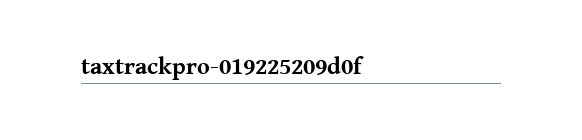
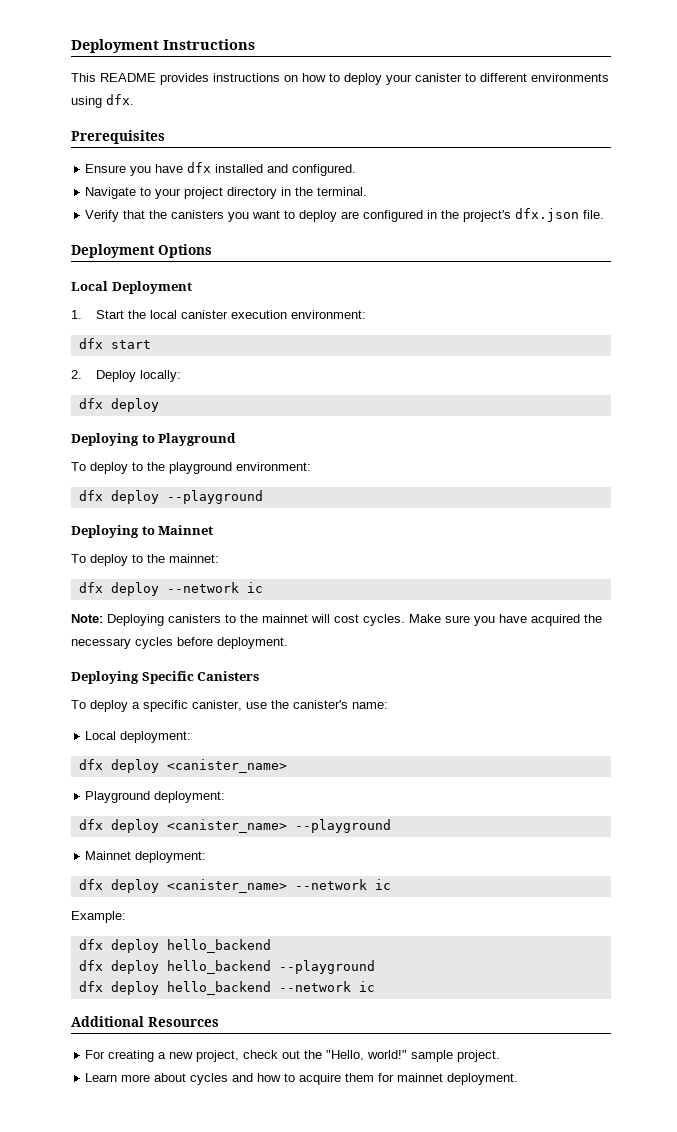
- taxtrackpro-019225209d0f
+ Deployment Instructions
+ This README provides instructions on how to deploy your canister to different environments using dfx.
+ Prerequisites
+ Ensure you have dfx installed and configured.
+ Navigate to your project directory in the terminal.
+ Verify that the canisters you want to deploy are configured in the project's dfx.json file.
+ Deployment Options
+ Local Deployment
+ 1. Start the local canister execution environment:
+ dfx start
+ 2. Deploy locally:
+ dfx deploy
+ Deploying to Playground
+ To deploy to the playground environment:
+ dfx deploy --playground
+ Deploying to Mainnet
+ To deploy to the mainnet:
+ dfx deploy --network ic
+ Note: Deploying canisters to the mainnet will cost cycles. Make sure you have acquired the necessary cycles before deployment.
+ Deploying Specific Canisters
+ To deploy a specific canister, use the canister's name:
+ Local deployment:
+ dfx deploy <canister_name>
+ Playground deployment:
+ dfx deploy <canister_name> --playground
+ Mainnet deployment:
+ dfx deploy <canister_name> --network ic
+ Example:
+ dfx deploy hello_backend
+ dfx deploy hello_backend --playground
+ dfx deploy hello_backend --network ic
+ Additional Resources
+ For creating a new project, check out the "Hello, world!" sample project.
+ Learn more about cycles and how to acquire them for mainnet deployment.

